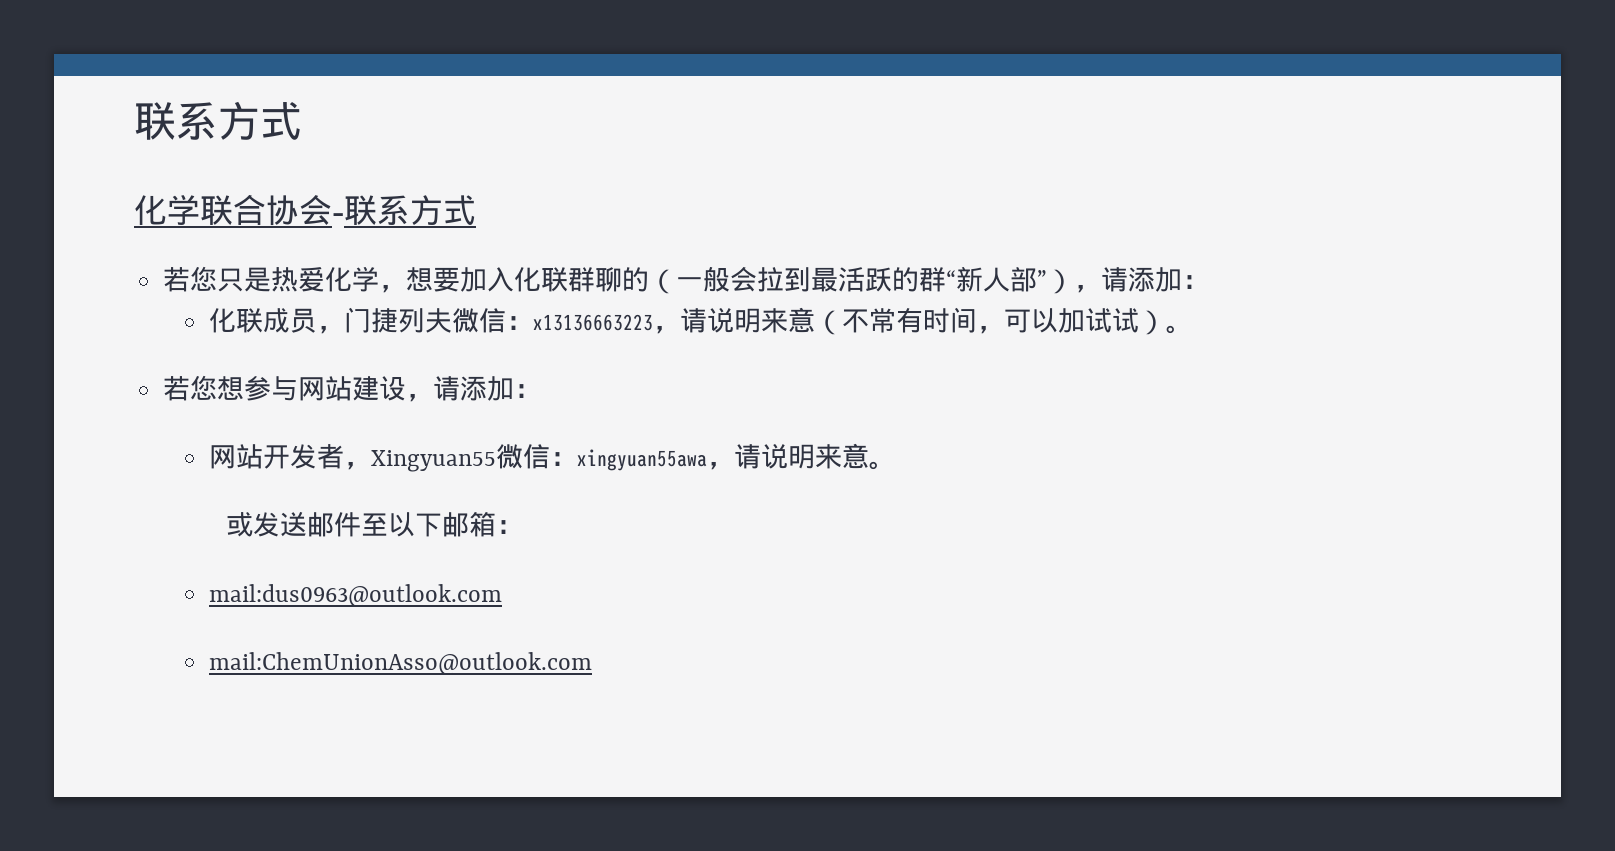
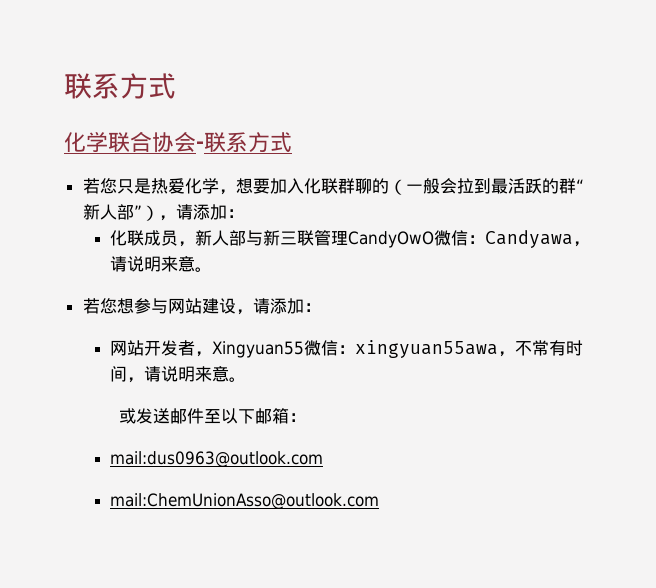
- 化联成员，门捷列夫微信：x13136663223，请说明来意（不常有时间，可以加试试）。
+ 化联成员，新人部与新三联管理CandyOwO微信：Candyawa，请说明来意。
- 网站开发者，Xingyuan55微信：xingyuan55awa，请说明来意。
+ 网站开发者，Xingyuan55微信：xingyuan55awa，不常有时间，请说明来意。

